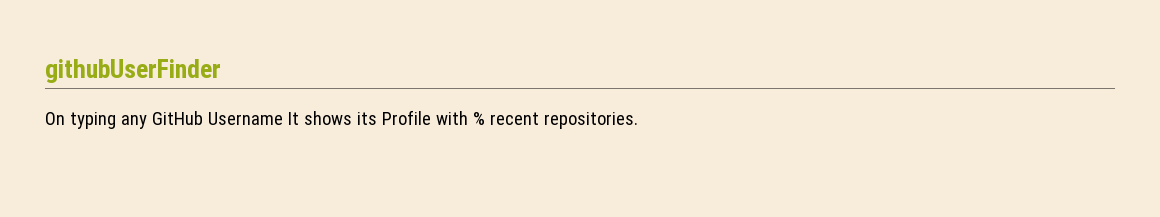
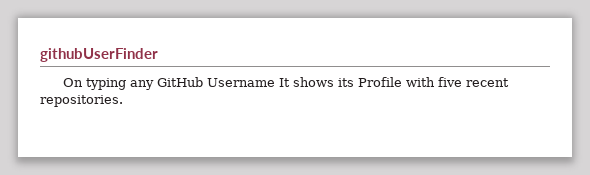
- On typing any GitHub Username It shows its Profile with % recent repositories.
+ On typing any GitHub Username It shows its Profile with five recent repositories.

